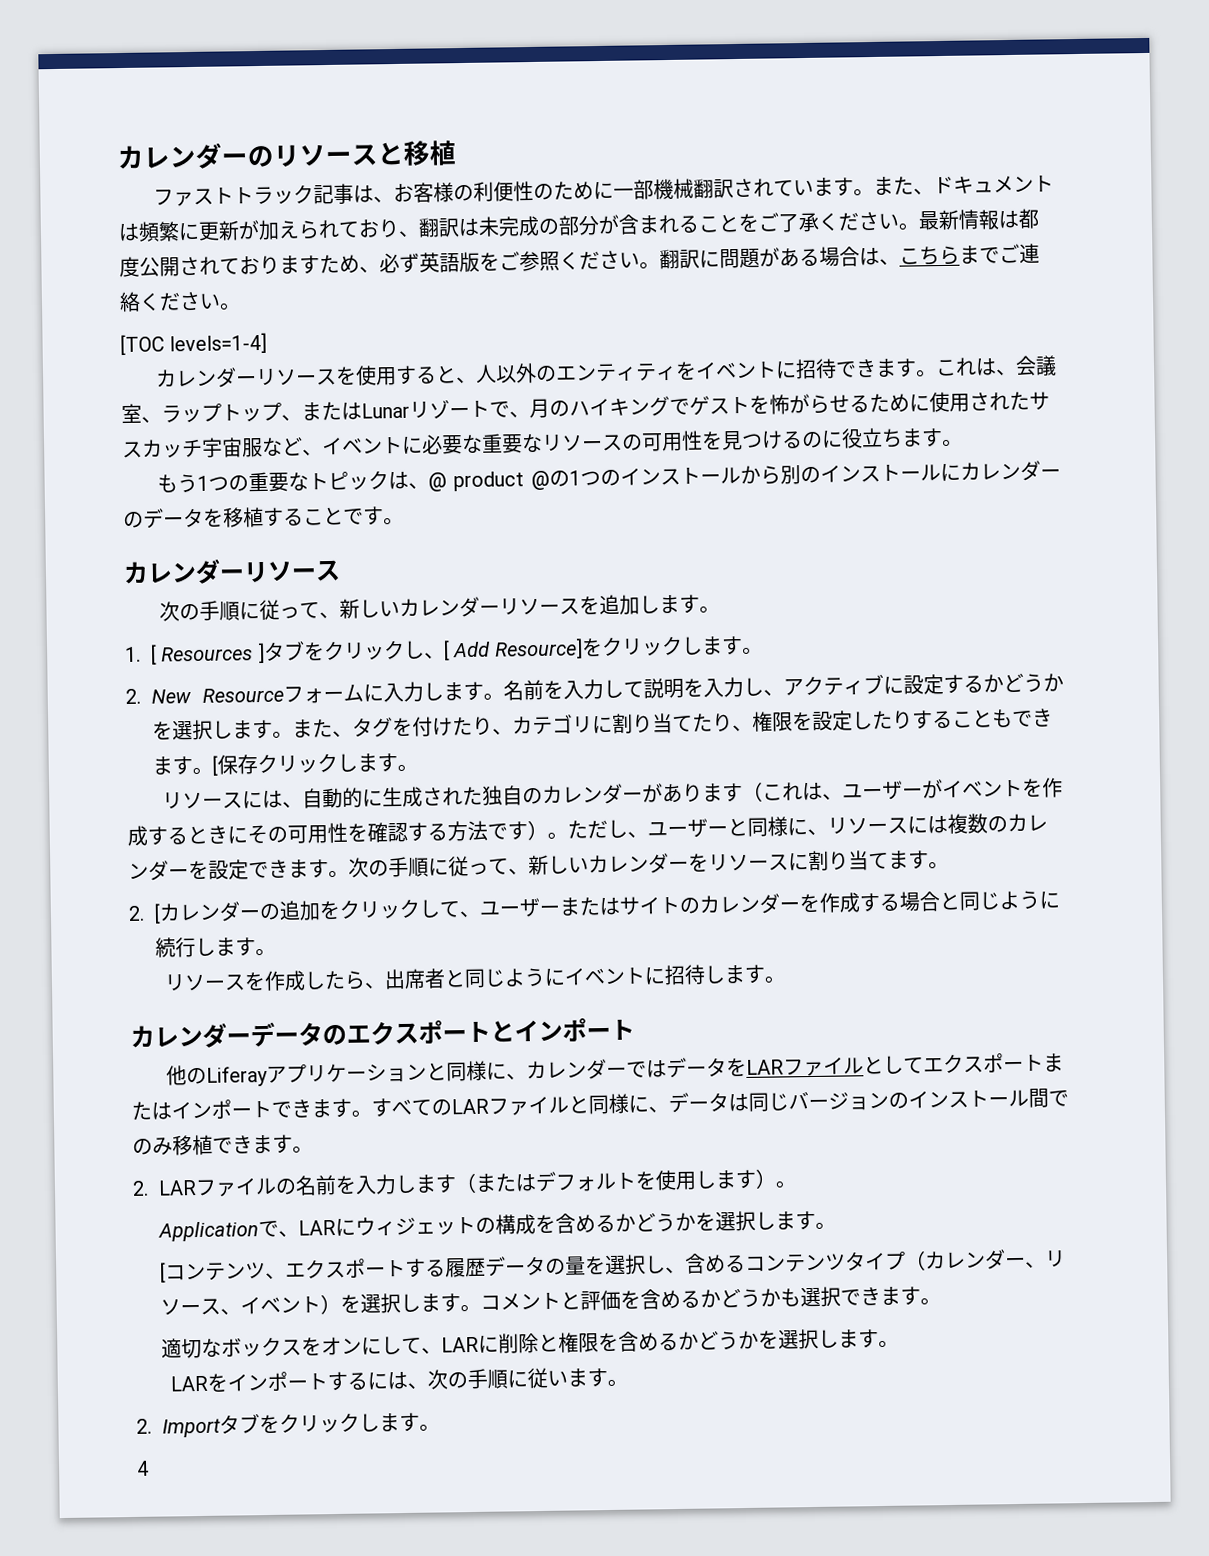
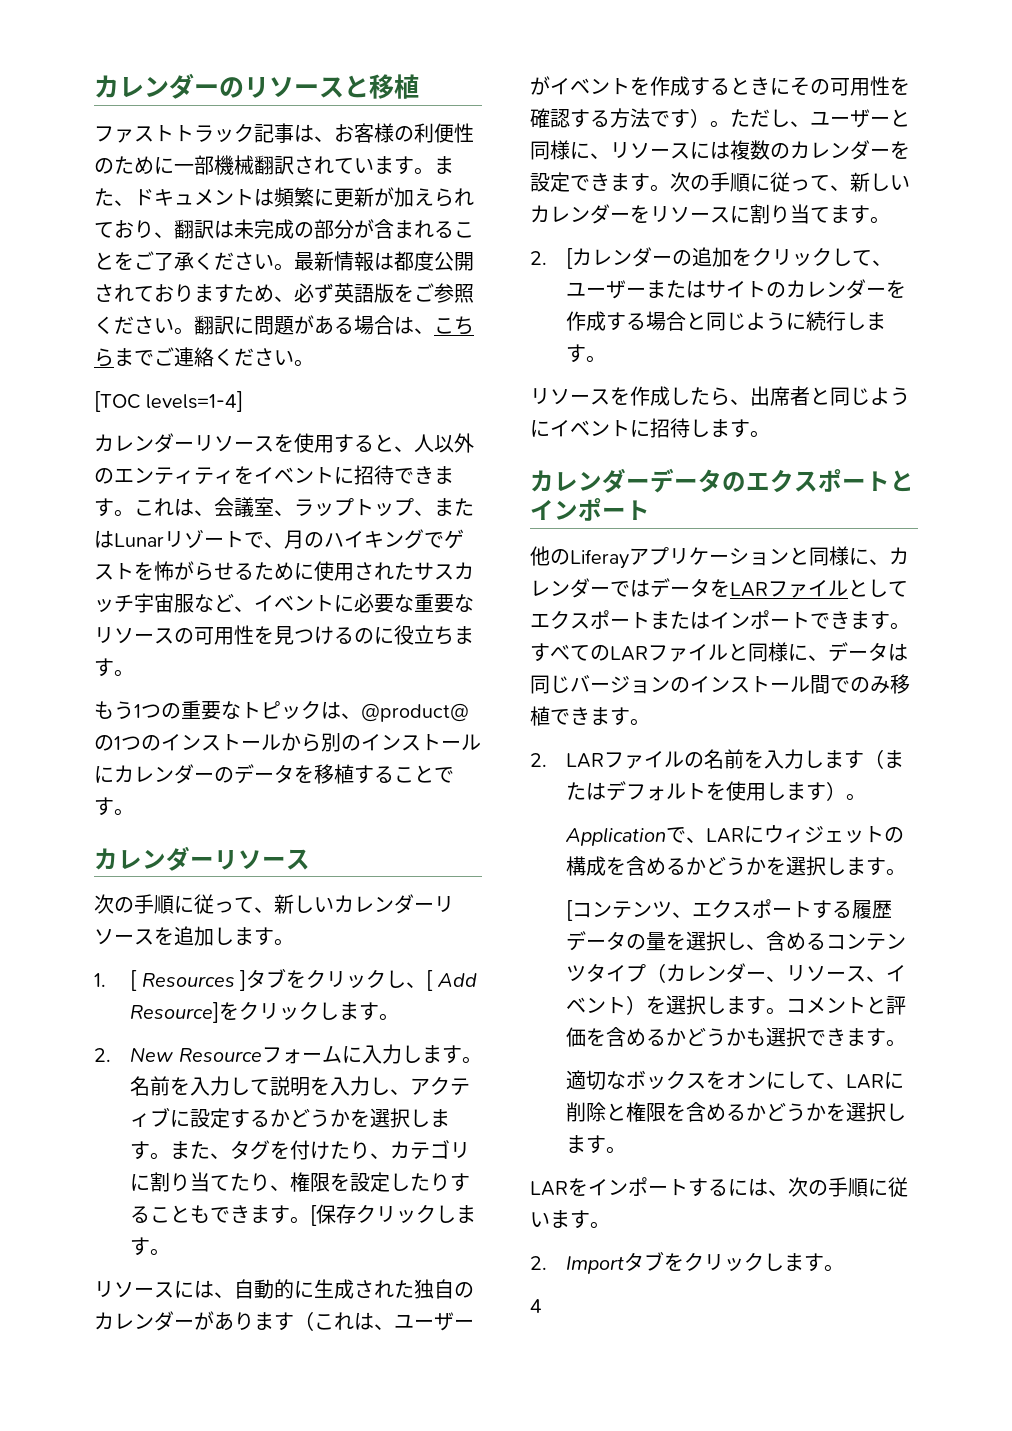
- もう1つの重要なトピックは、@ product @の1つのインストールから別のインストールにカレンダーのデータを移植することです。
+ もう1つの重要なトピックは、@product@の1つのインストールから別のインストールにカレンダーのデータを移植することです。

